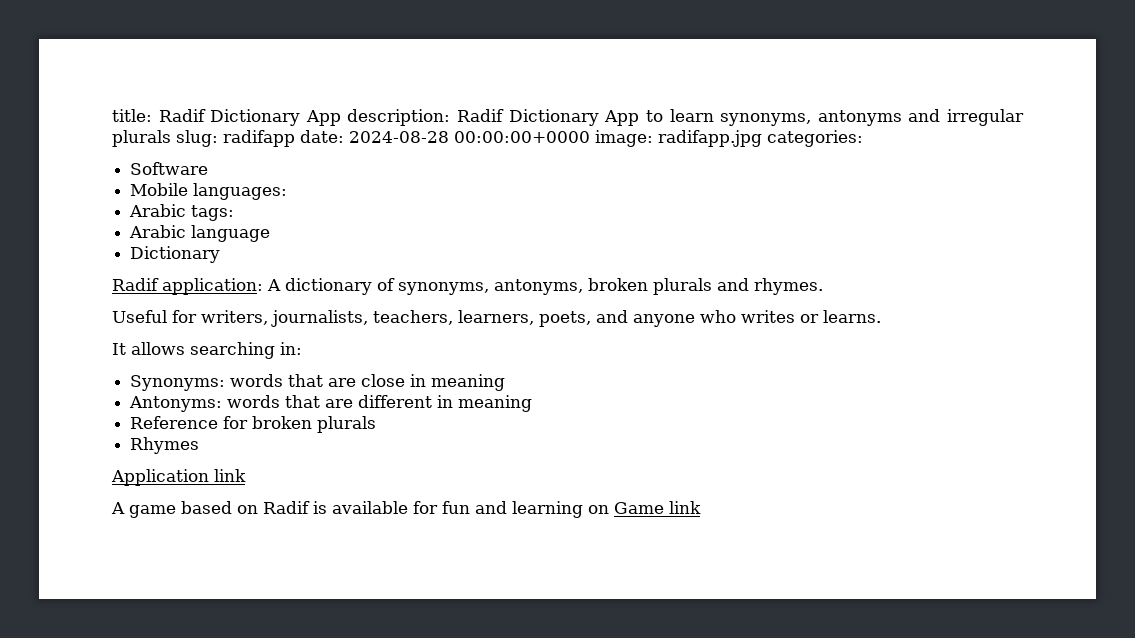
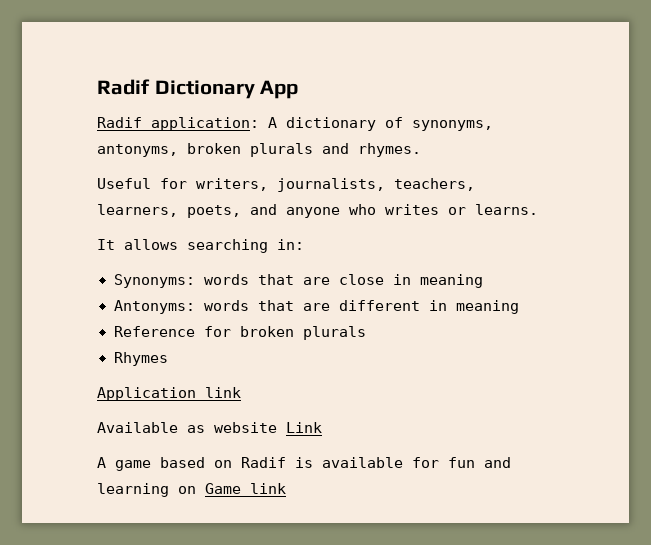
- title: Radif Dictionary App description: Radif Dictionary App to learn synonyms, antonyms and irregular plurals slug: radifapp date: 2024-08-28 00:00:00+0000 image: radifapp.jpg categories:
- Software
- Mobile languages:
- Arabic tags:
- Arabic language
- Dictionary
+ Radif Dictionary App
+ Available as website Link

